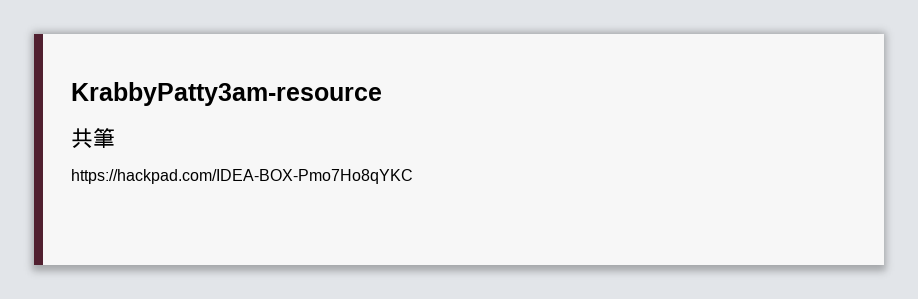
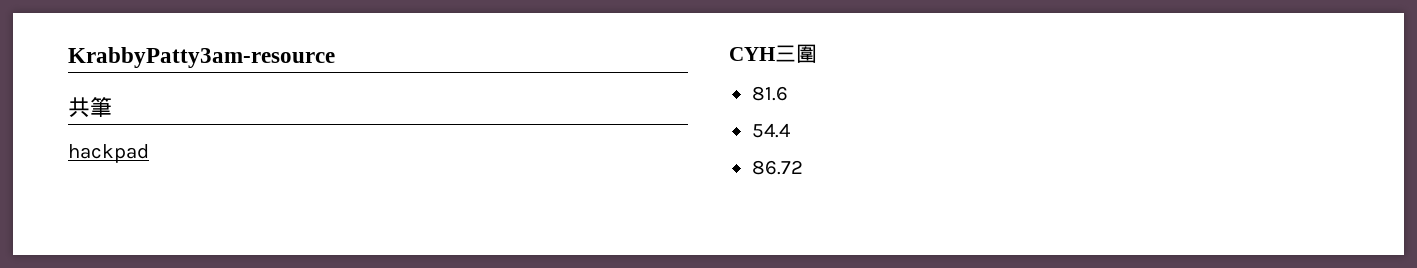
- https://hackpad.com/IDEA-BOX-Pmo7Ho8qYKC
+ hackpad
+ CYH三圍
+ 81.6
+ 54.4
+ 86.72

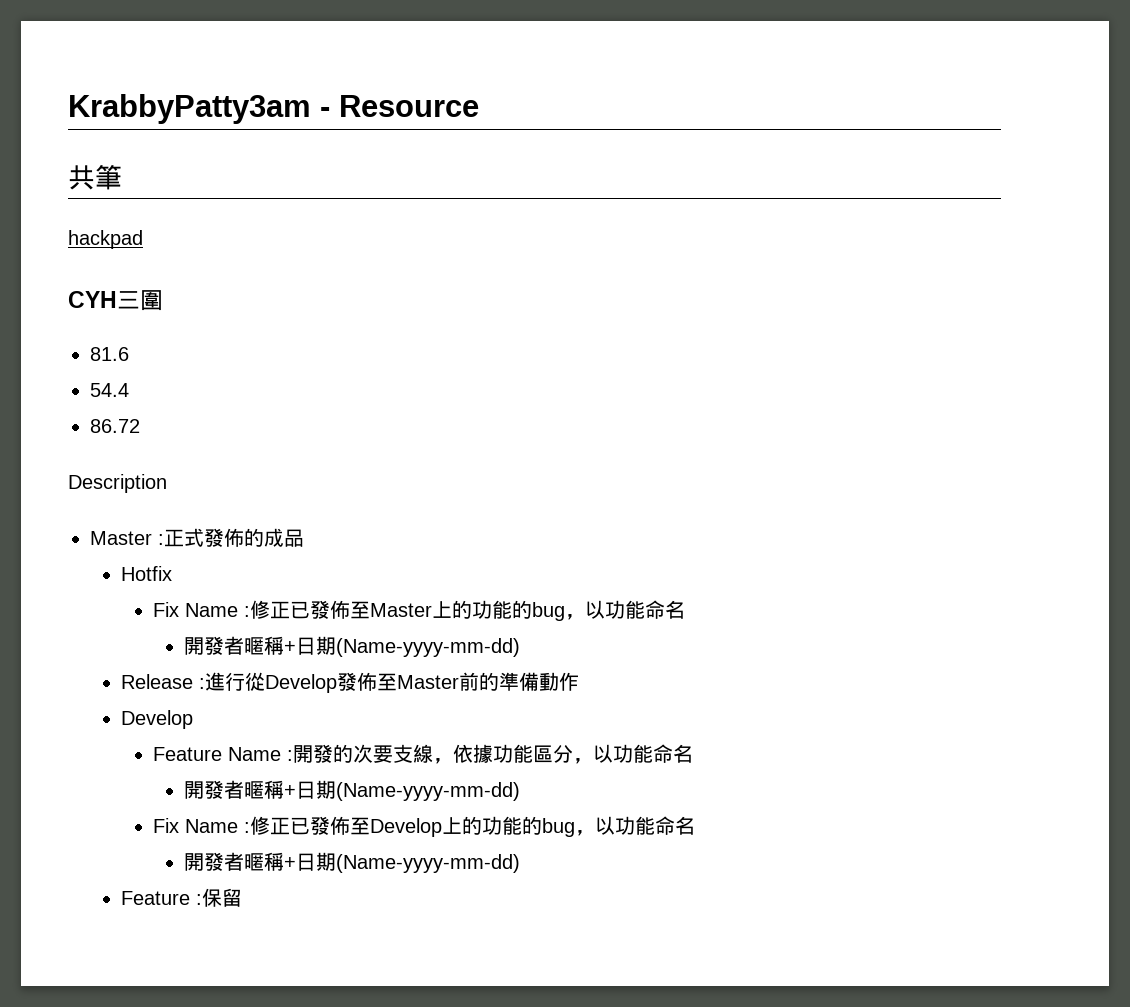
- KrabbyPatty3am-resource
+ KrabbyPatty3am - Resource
+ Description
+ Master :正式發佈的成品
+ Hotfix
+ Fix Name :修正已發佈至Master上的功能的bug，以功能命名
+ 開發者暱稱+日期(Name-yyyy-mm-dd)
+ Release :進行從Develop發佈至Master前的準備動作
+ Develop
+ Feature Name :開發的次要支線，依據功能區分，以功能命名
+ 開發者暱稱+日期(Name-yyyy-mm-dd)
+ Fix Name :修正已發佈至Develop上的功能的bug，以功能命名
+ 開發者暱稱+日期(Name-yyyy-mm-dd)
+ Feature :保留

